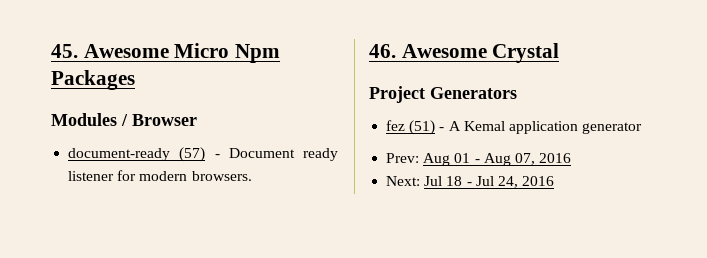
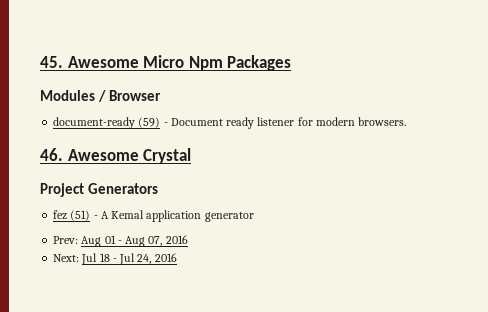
- document-ready (57) - Document ready listener for modern browsers.
+ document-ready (59) - Document ready listener for modern browsers.

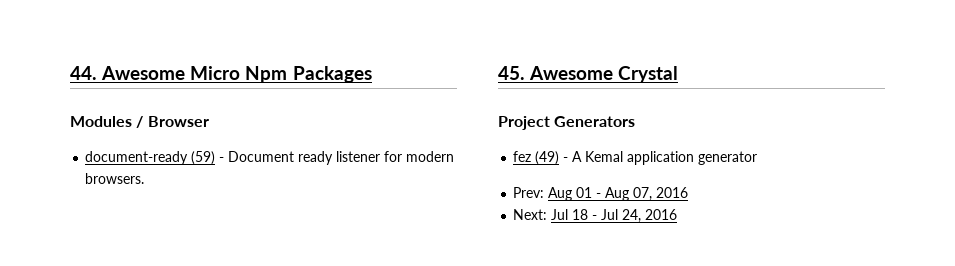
- 45. Awesome Micro Npm Packages
+ 44. Awesome Micro Npm Packages
- 46. Awesome Crystal
+ 45. Awesome Crystal
- fez (51) - A Kemal application generator
+ fez (49) - A Kemal application generator

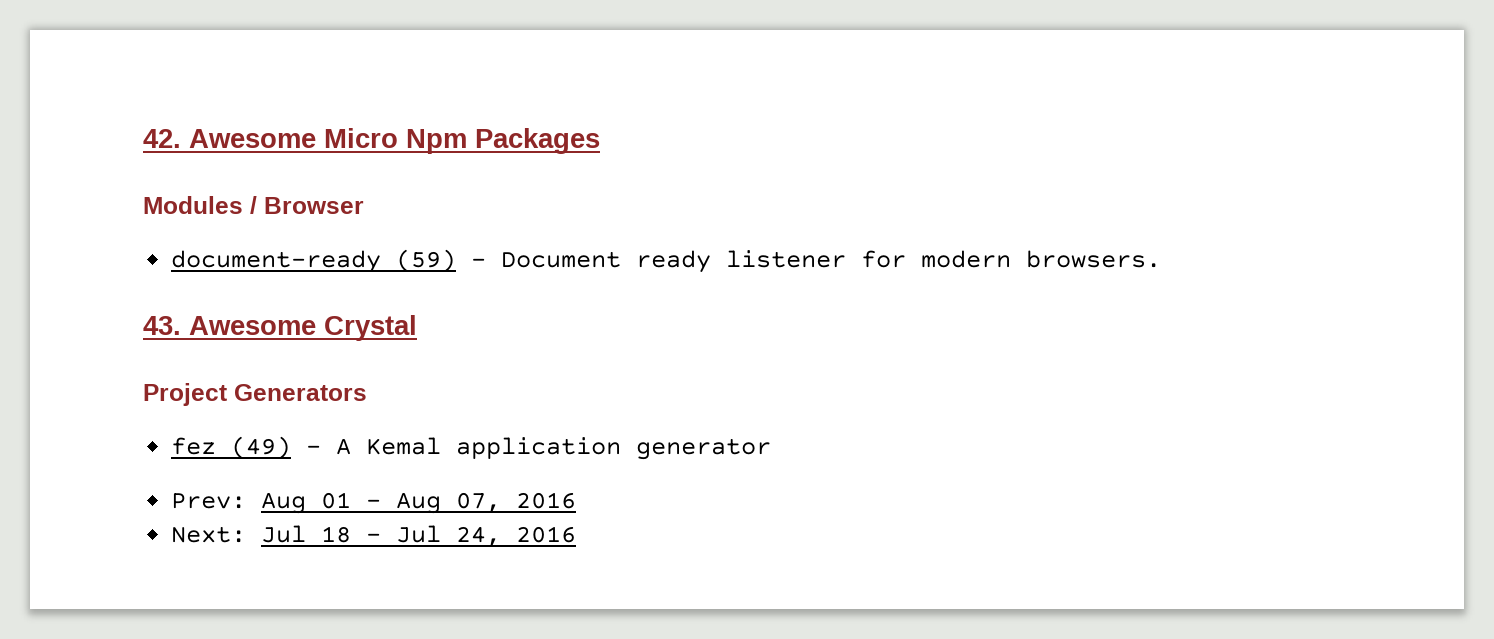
- 44. Awesome Micro Npm Packages
+ 42. Awesome Micro Npm Packages
- 45. Awesome Crystal
+ 43. Awesome Crystal

